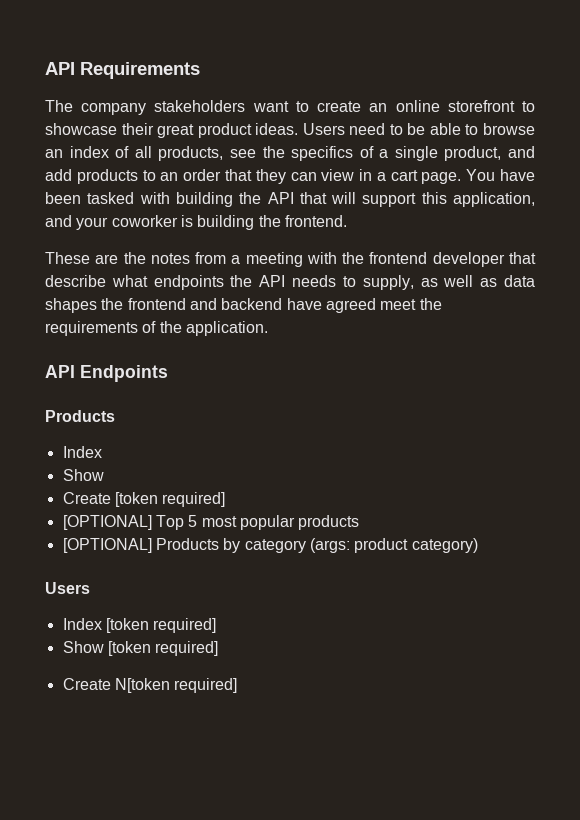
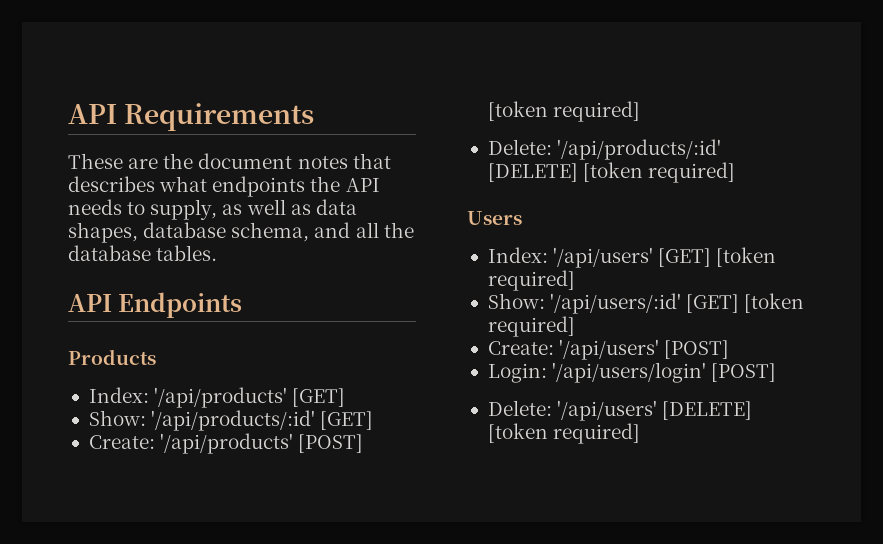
- The company stakeholders want to create an online storefront to showcase their great product ideas. Users need to be able to browse an index of all products, see the specifics of a single product, and add products to an order that they can view in a cart page. You have been tasked with building the API that will support this application, and your coworker is building the frontend.
- These are the notes from a meeting with the frontend developer that describe what endpoints the API needs to supply, as well as data shapes the frontend and backend have agreed meet the requirements of the application.
+ These are the document notes that describes what endpoints the API needs to supply, as well as data shapes, database schema, and all the database tables.
  API Endpoints
  Products
- Index
- Show
- Create [token required]
- [OPTIONAL] Top 5 most popular products
- [OPTIONAL] Products by category (args: product category)
+ Index: '/api/products' [GET]
+ Show: '/api/products/:id' [GET]
+ Create: '/api/products' [POST] [token required]
+ Delete: '/api/products/:id' [DELETE] [token required]
  Users
- Index [token required]
- Show [token required]
- Create N[token required]
+ Index: '/api/users' [GET] [token required]
+ Show: '/api/users/:id' [GET] [token required]
+ Create: '/api/users' [POST]
+ Login: '/api/users/login' [POST]
+ Delete: '/api/users' [DELETE] [token required]

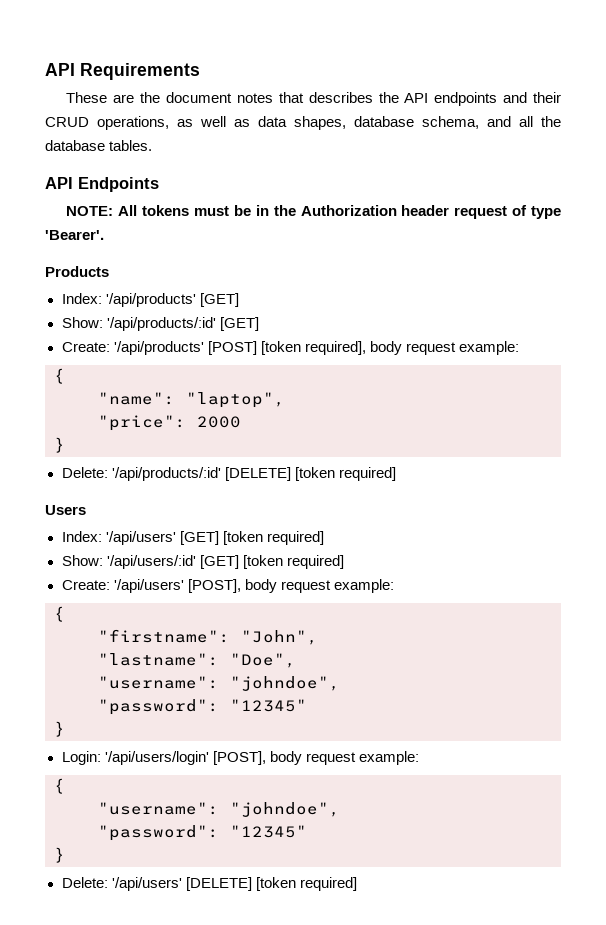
- These are the document notes that describes what endpoints the API needs to supply, as well as data shapes, database schema, and all the database tables.
+ These are the document notes that describes the API endpoints and their CRUD operations, as well as data shapes, database schema, and all the database tables.
+ NOTE: All tokens must be in the Authorization header request of type 'Bearer'.
- Create: '/api/products' [POST] [token required]
+ Create: '/api/products' [POST] [token required], body request example:
+ {
+ "name": "laptop",
+ "price": 2000
+ }
- Create: '/api/users' [POST]
- Login: '/api/users/login' [POST]
+ Create: '/api/users' [POST], body request example:
+ {
+ "firstname": "John",
+ "lastname": "Doe",
+ "username": "johndoe",
+ "password": "12345"
+ }
+ Login: '/api/users/login' [POST], body request example:
+ {
+ "username": "johndoe",
+ "password": "12345"
+ }

